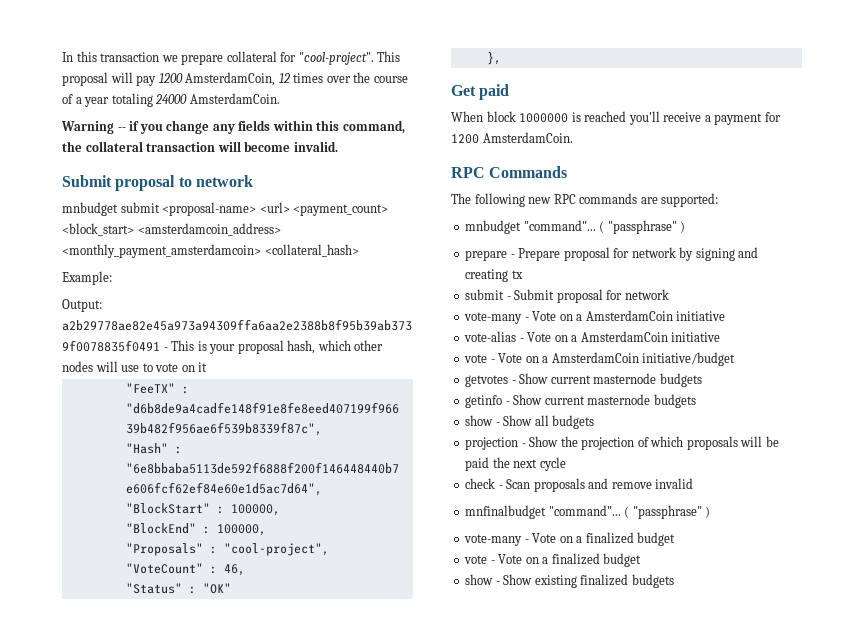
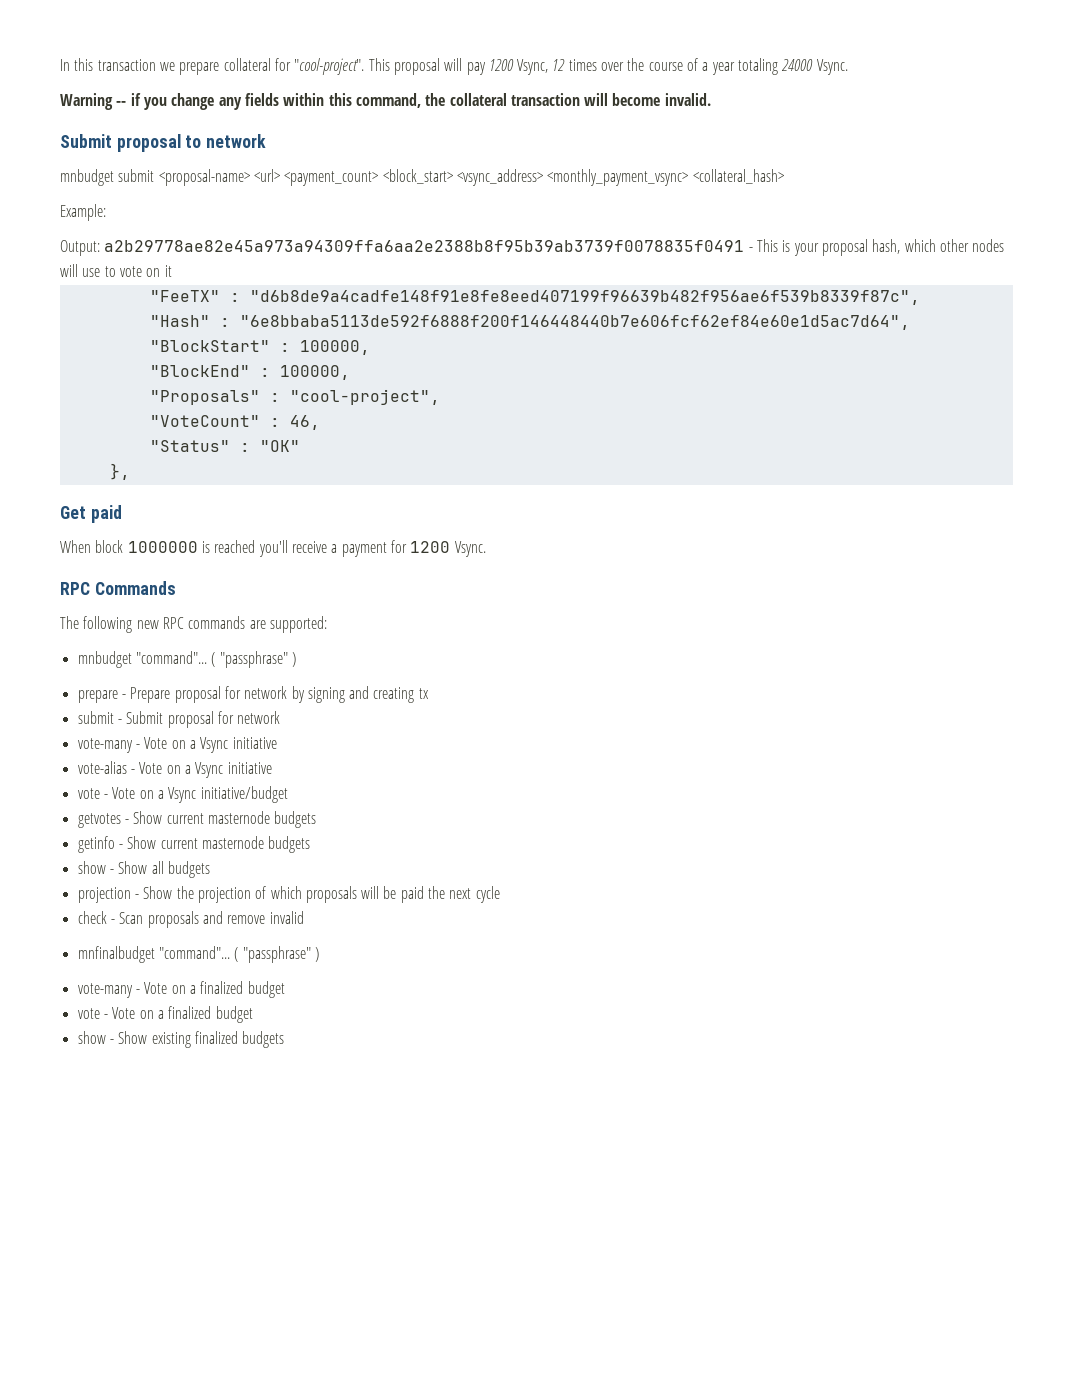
- This proposal will pay 1200 AmsterdamCoin, 12 times over the course of a year totaling 24000 AmsterdamCoin.
+ This proposal will pay 1200 Vsync, 12 times over the course of a year totaling 24000 Vsync.
- mnbudget submit <proposal-name> <url> <payment_count> <block_start> <amsterdamcoin_address> <monthly_payment_amsterdamcoin> <collateral_hash>
+ mnbudget submit <proposal-name> <url> <payment_count> <block_start> <vsync_address> <monthly_payment_vsync> <collateral_hash>
- When block 1000000 is reached you'll receive a payment for 1200 AmsterdamCoin.
+ When block 1000000 is reached you'll receive a payment for 1200 Vsync.
- vote-many - Vote on a AmsterdamCoin initiative
+ vote-many - Vote on a Vsync initiative
- vote-alias - Vote on a AmsterdamCoin initiative
+ vote-alias - Vote on a Vsync initiative
- vote - Vote on a AmsterdamCoin initiative/budget
+ vote - Vote on a Vsync initiative/budget

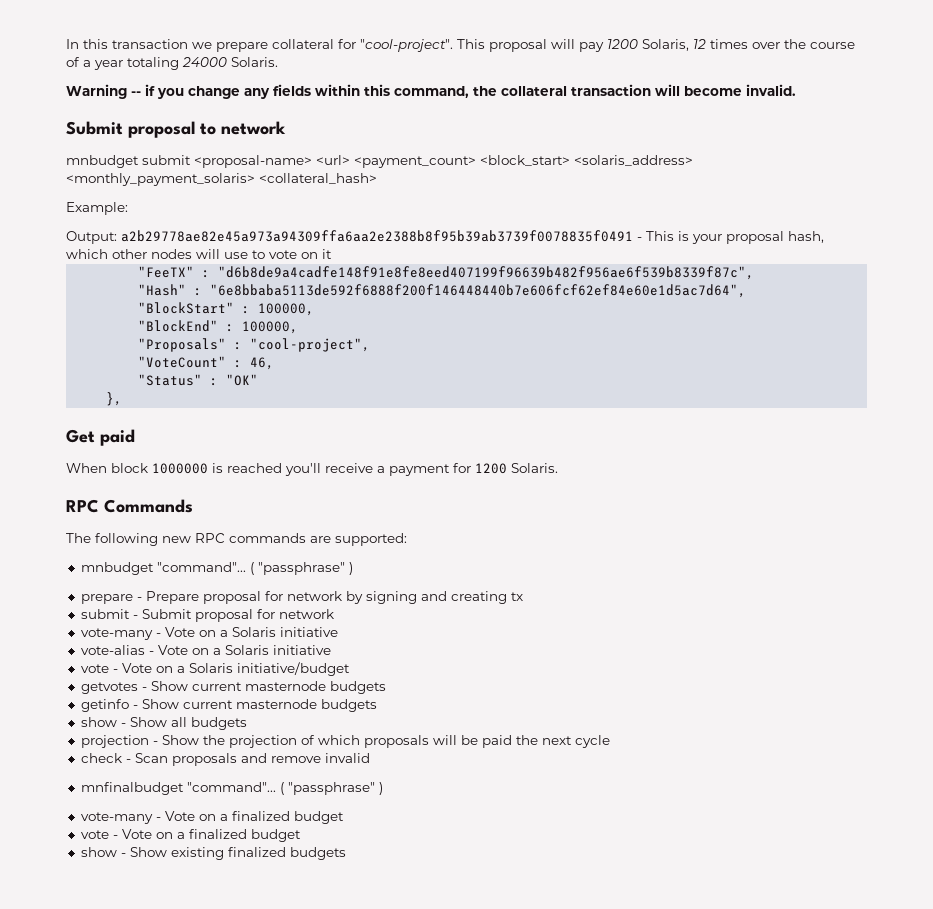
- This proposal will pay 1200 Vsync, 12 times over the course of a year totaling 24000 Vsync.
+ This proposal will pay 1200 Solaris, 12 times over the course of a year totaling 24000 Solaris.
- mnbudget submit <proposal-name> <url> <payment_count> <block_start> <vsync_address> <monthly_payment_vsync> <collateral_hash>
+ mnbudget submit <proposal-name> <url> <payment_count> <block_start> <solaris_address> <monthly_payment_solaris> <collateral_hash>
- When block 1000000 is reached you'll receive a payment for 1200 Vsync.
+ When block 1000000 is reached you'll receive a payment for 1200 Solaris.
- vote-many - Vote on a Vsync initiative
+ vote-many - Vote on a Solaris initiative
- vote-alias - Vote on a Vsync initiative
+ vote-alias - Vote on a Solaris initiative
- vote - Vote on a Vsync initiative/budget
+ vote - Vote on a Solaris initiative/budget

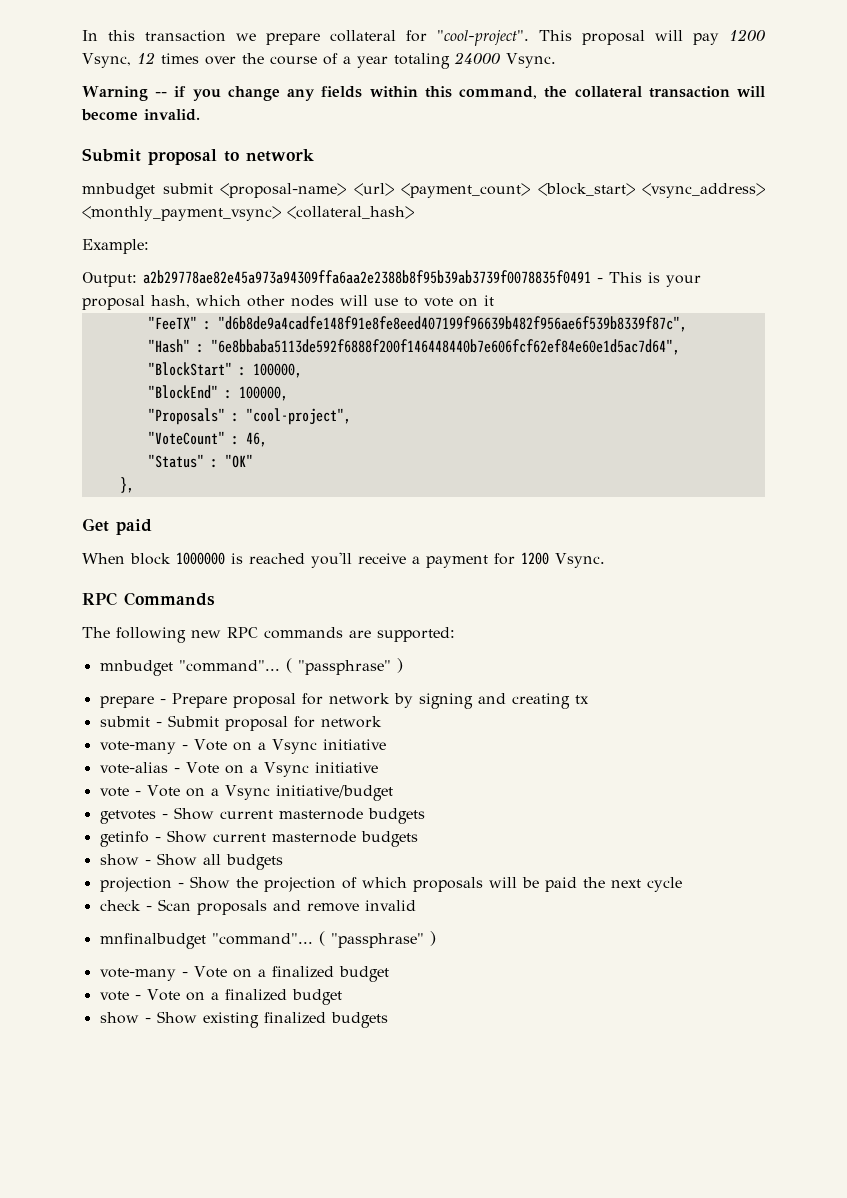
- This proposal will pay 1200 Solaris, 12 times over the course of a year totaling 24000 Solaris.
+ This proposal will pay 1200 Vsync, 12 times over the course of a year totaling 24000 Vsync.
- mnbudget submit <proposal-name> <url> <payment_count> <block_start> <solaris_address> <monthly_payment_solaris> <collateral_hash>
+ mnbudget submit <proposal-name> <url> <payment_count> <block_start> <vsync_address> <monthly_payment_vsync> <collateral_hash>
- When block 1000000 is reached you'll receive a payment for 1200 Solaris.
+ When block 1000000 is reached you'll receive a payment for 1200 Vsync.
- vote-many - Vote on a Solaris initiative
+ vote-many - Vote on a Vsync initiative
- vote-alias - Vote on a Solaris initiative
+ vote-alias - Vote on a Vsync initiative
- vote - Vote on a Solaris initiative/budget
+ vote - Vote on a Vsync initiative/budget

